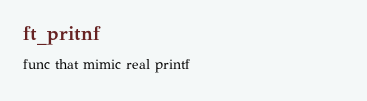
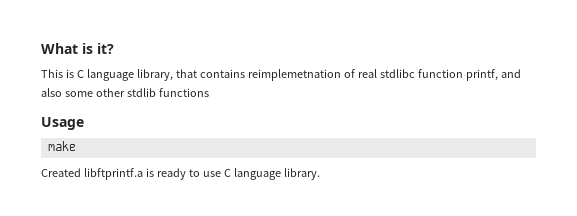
- ft_pritnf
- func that mimic real printf
+ What is it?
+ This is C language library, that contains reimplemetnation of real stdlibc function printf, and also some other stdlib functions
+ Usage
+ make
+ Created libftprintf.a is ready to use C language library.

